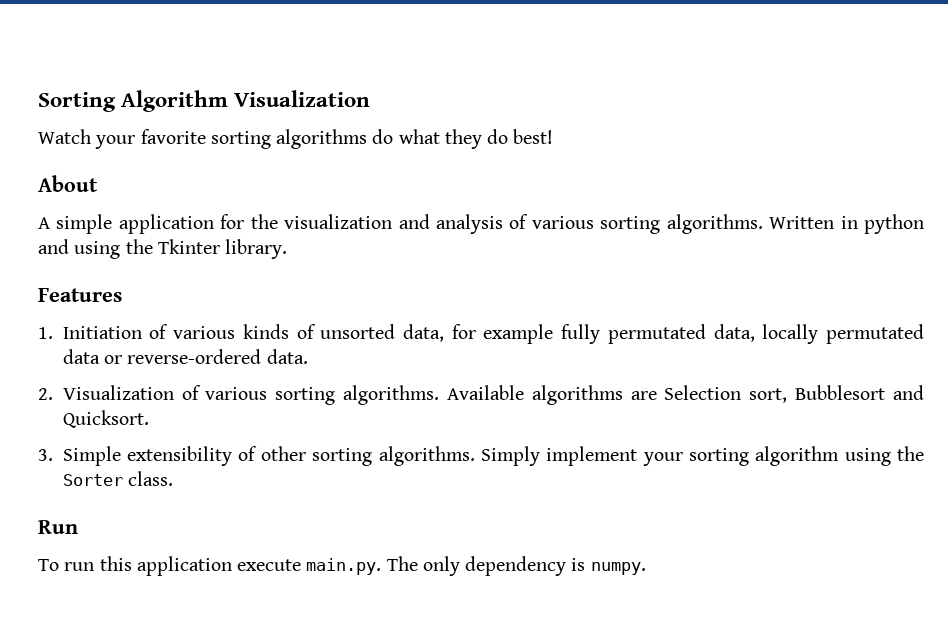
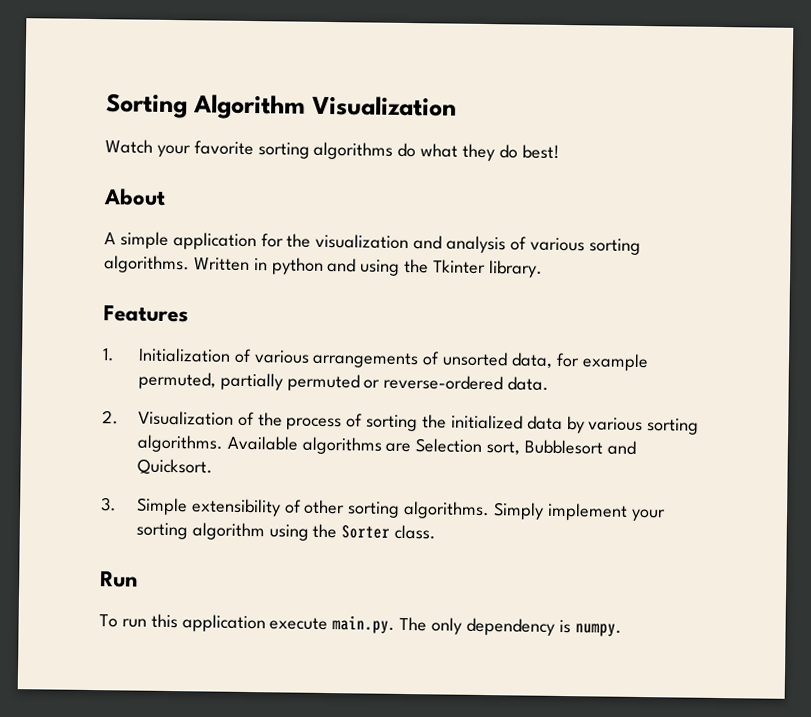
- 1. Initiation of various kinds of unsorted data, for example fully permutated data, locally permutated data or reverse-ordered data.
+ 1. Initialization of various arrangements of unsorted data, for example permuted, partially permuted or reverse-ordered data.
- 2. Visualization of various sorting algorithms.
+ 2. Visualization of the process of sorting the initialized data by various sorting algorithms.

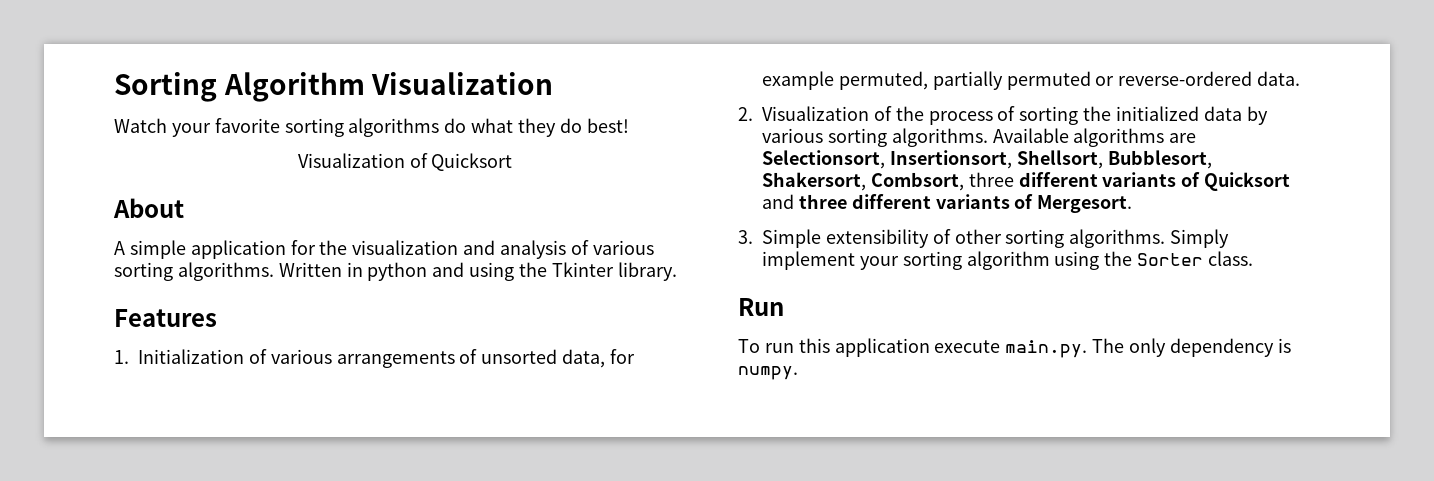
+ Visualization of Quicksort
- Available algorithms are Selection sort, Bubblesort and Quicksort.
+ Available algorithms are Selectionsort, Insertionsort, Shellsort, Bubblesort, Shakersort, Combsort, three different variants of Quicksort and three different variants of Mergesort.

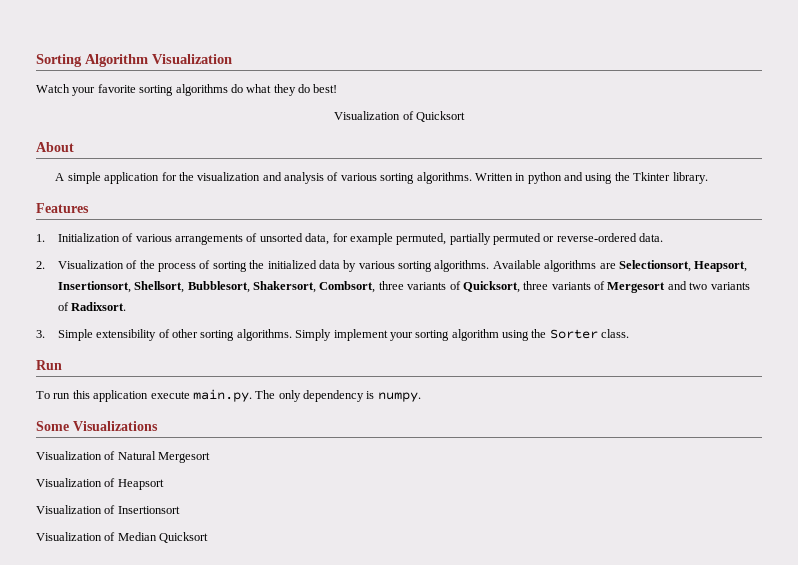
- Available algorithms are Selectionsort, Insertionsort, Shellsort, Bubblesort, Shakersort, Combsort, three different variants of Quicksort and three different variants of Mergesort.
+ Available algorithms are Selectionsort, Heapsort, Insertionsort, Shellsort, Bubblesort, Shakersort, Combsort, three variants of Quicksort, three variants of Mergesort and two variants of Radixsort.
+ Some Visualizations
+ Visualization of Natural Mergesort
+ Visualization of Heapsort
+ Visualization of Insertionsort
+ Visualization of Median Quicksort

